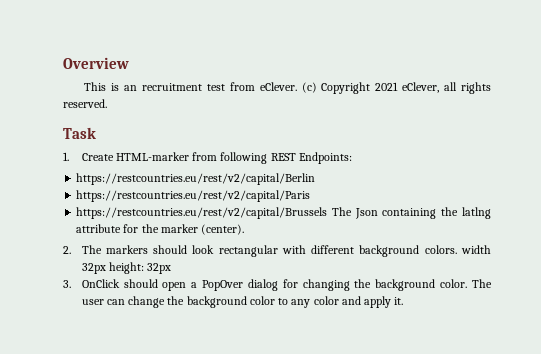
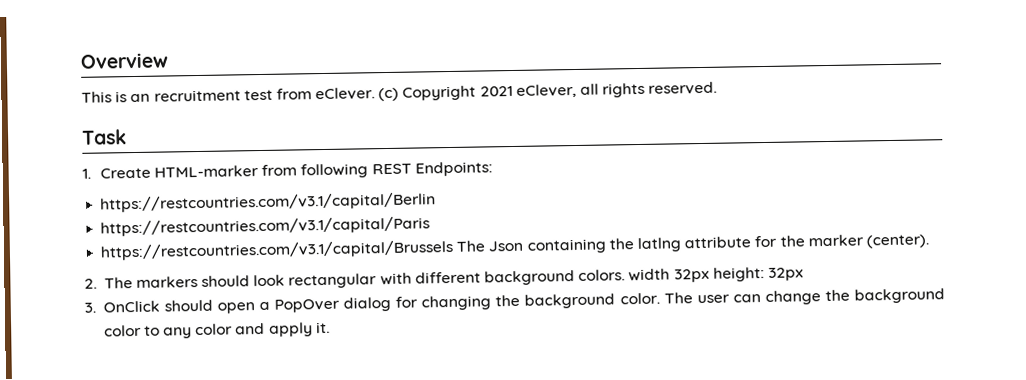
- https://restcountries.eu/rest/v2/capital/Berlin
- https://restcountries.eu/rest/v2/capital/Paris
- https://restcountries.eu/rest/v2/capital/Brussels The Json containing the latlng attribute for the marker (center).
+ https://restcountries.com/v3.1/capital/Berlin
+ https://restcountries.com/v3.1/capital/Paris
+ https://restcountries.com/v3.1/capital/Brussels The Json containing the latlng attribute for the marker (center).

